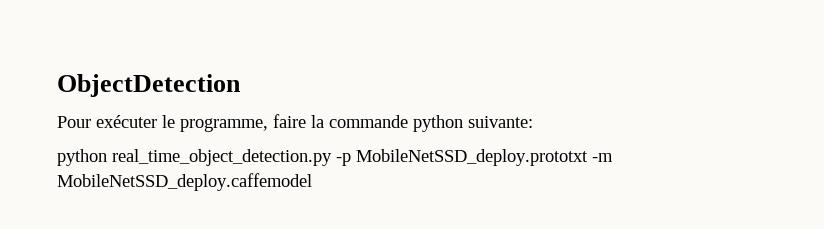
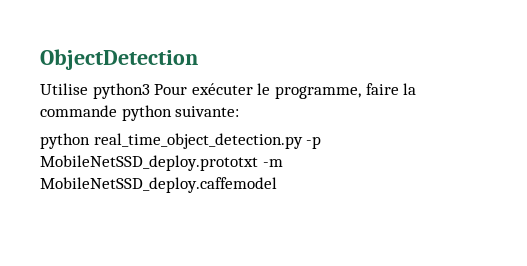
- Pour exécuter le programme, faire la commande python suivante:
+ Utilise python3 Pour exécuter le programme, faire la commande python suivante:

